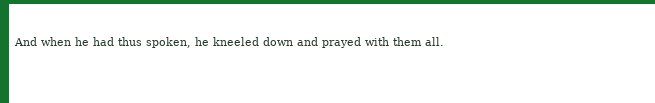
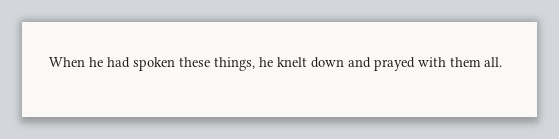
- And when he had thus spoken, he kneeled down and prayed with them all.
+ When he had spoken these things, he knelt down and prayed with them all.

